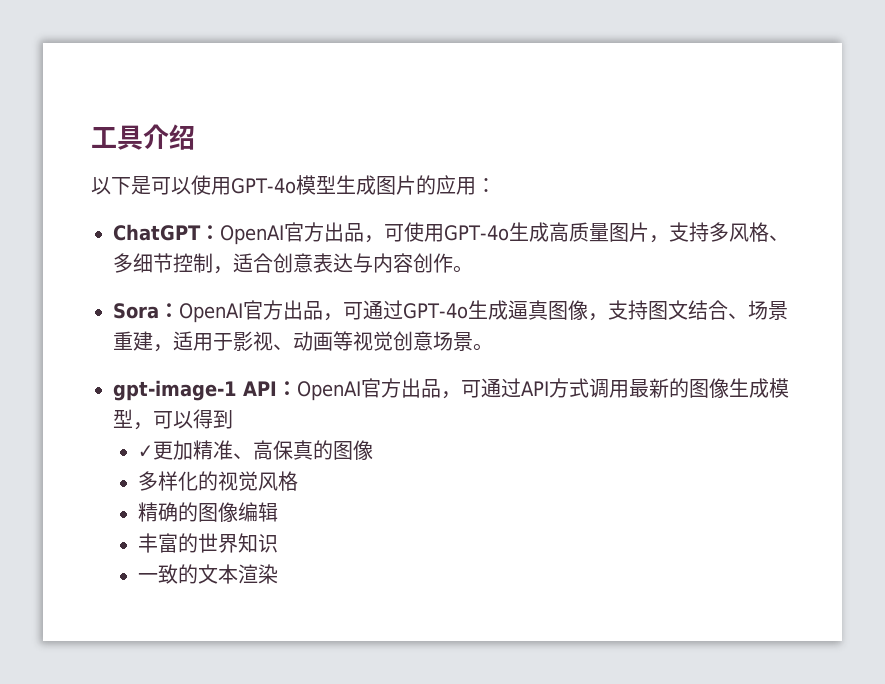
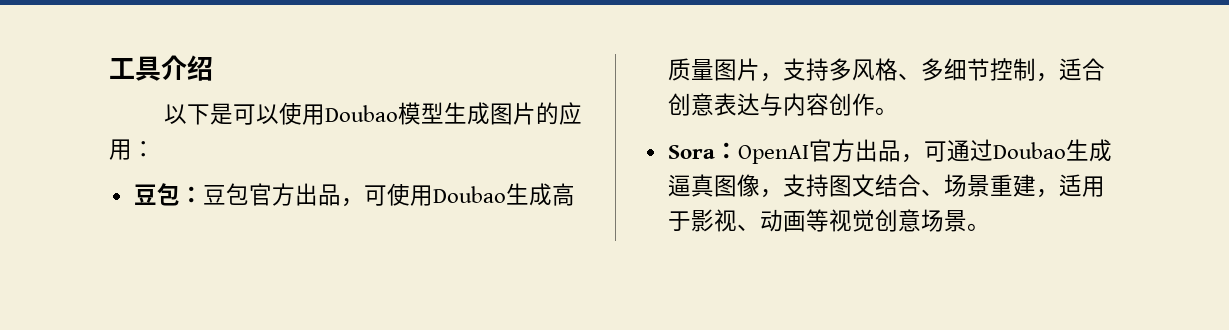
- 以下是可以使用GPT-4o模型生成图片的应用：
+ 以下是可以使用Doubao模型生成图片的应用：
- ChatGPT：OpenAI官方出品，可使用GPT-4o生成高质量图片，支持多风格、多细节控制，适合创意表达与内容创作。
+ 豆包：豆包官方出品，可使用Doubao生成高质量图片，支持多风格、多细节控制，适合创意表达与内容创作。
- Sora：OpenAI官方出品，可通过GPT-4o生成逼真图像，支持图文结合、场景重建，适用于影视、动画等视觉创意场景。
+ Sora：OpenAI官方出品，可通过Doubao生成逼真图像，支持图文结合、场景重建，适用于影视、动画等视觉创意场景。
- gpt-image-1 API：OpenAI官方出品，可通过API方式调用最新的图像生成模型，可以得到
- ✓更加精准、高保真的图像
- 多样化的视觉风格
- 精确的图像编辑
- 丰富的世界知识
- 一致的文本渲染

